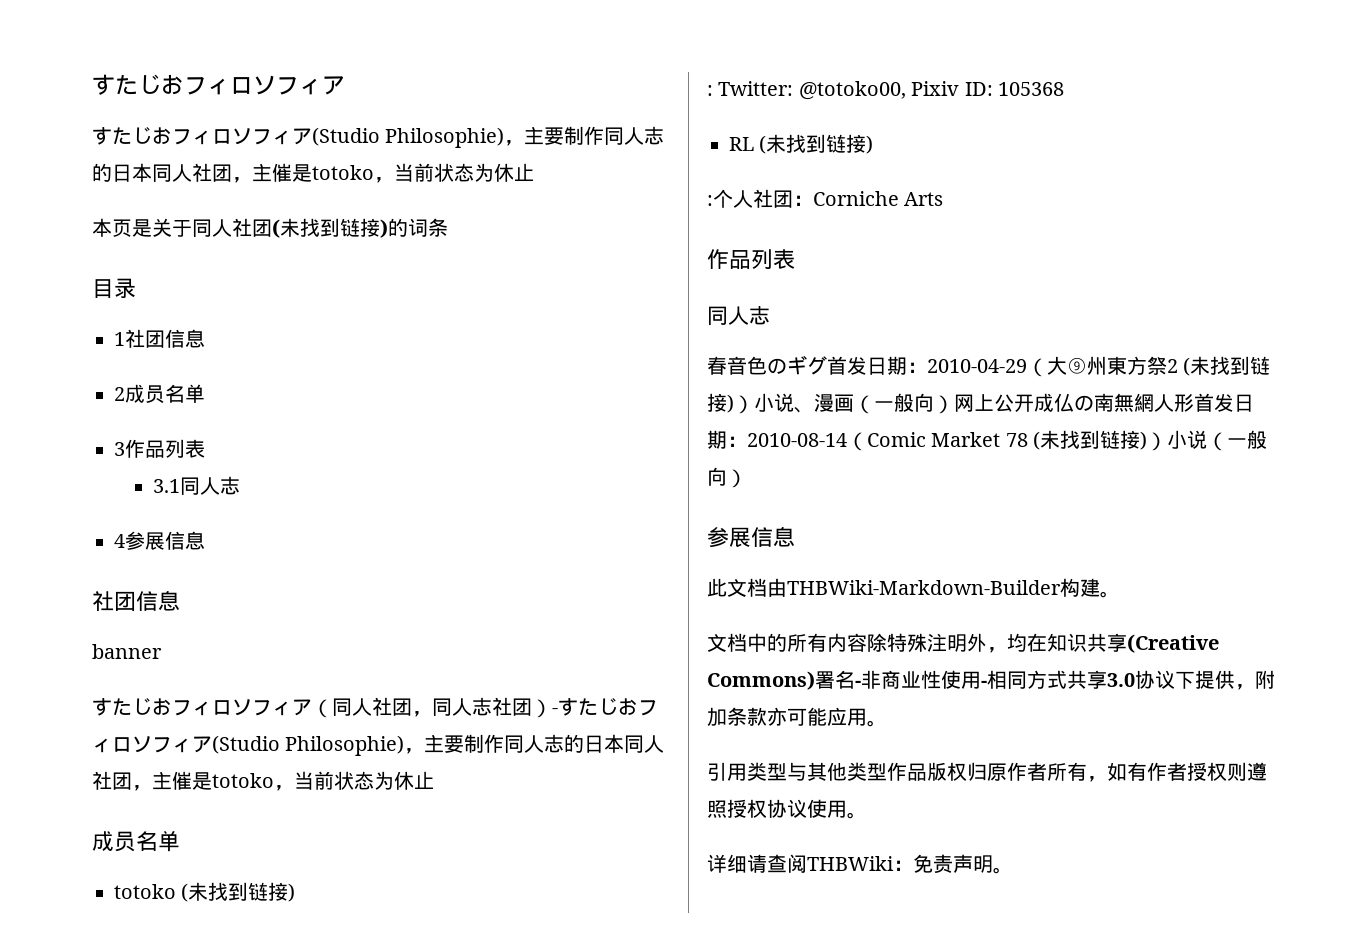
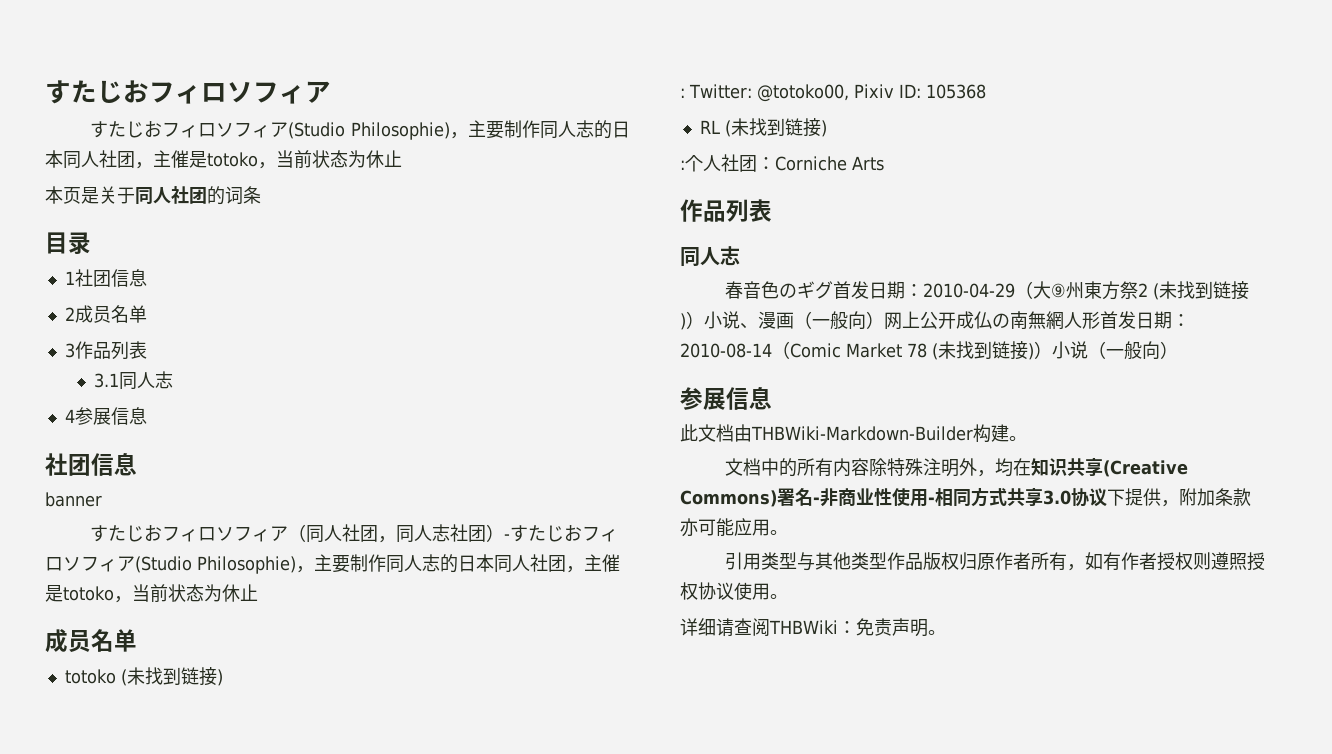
- 本页是关于同人社团(未找到链接)的词条
+ 本页是关于同人社团的词条

